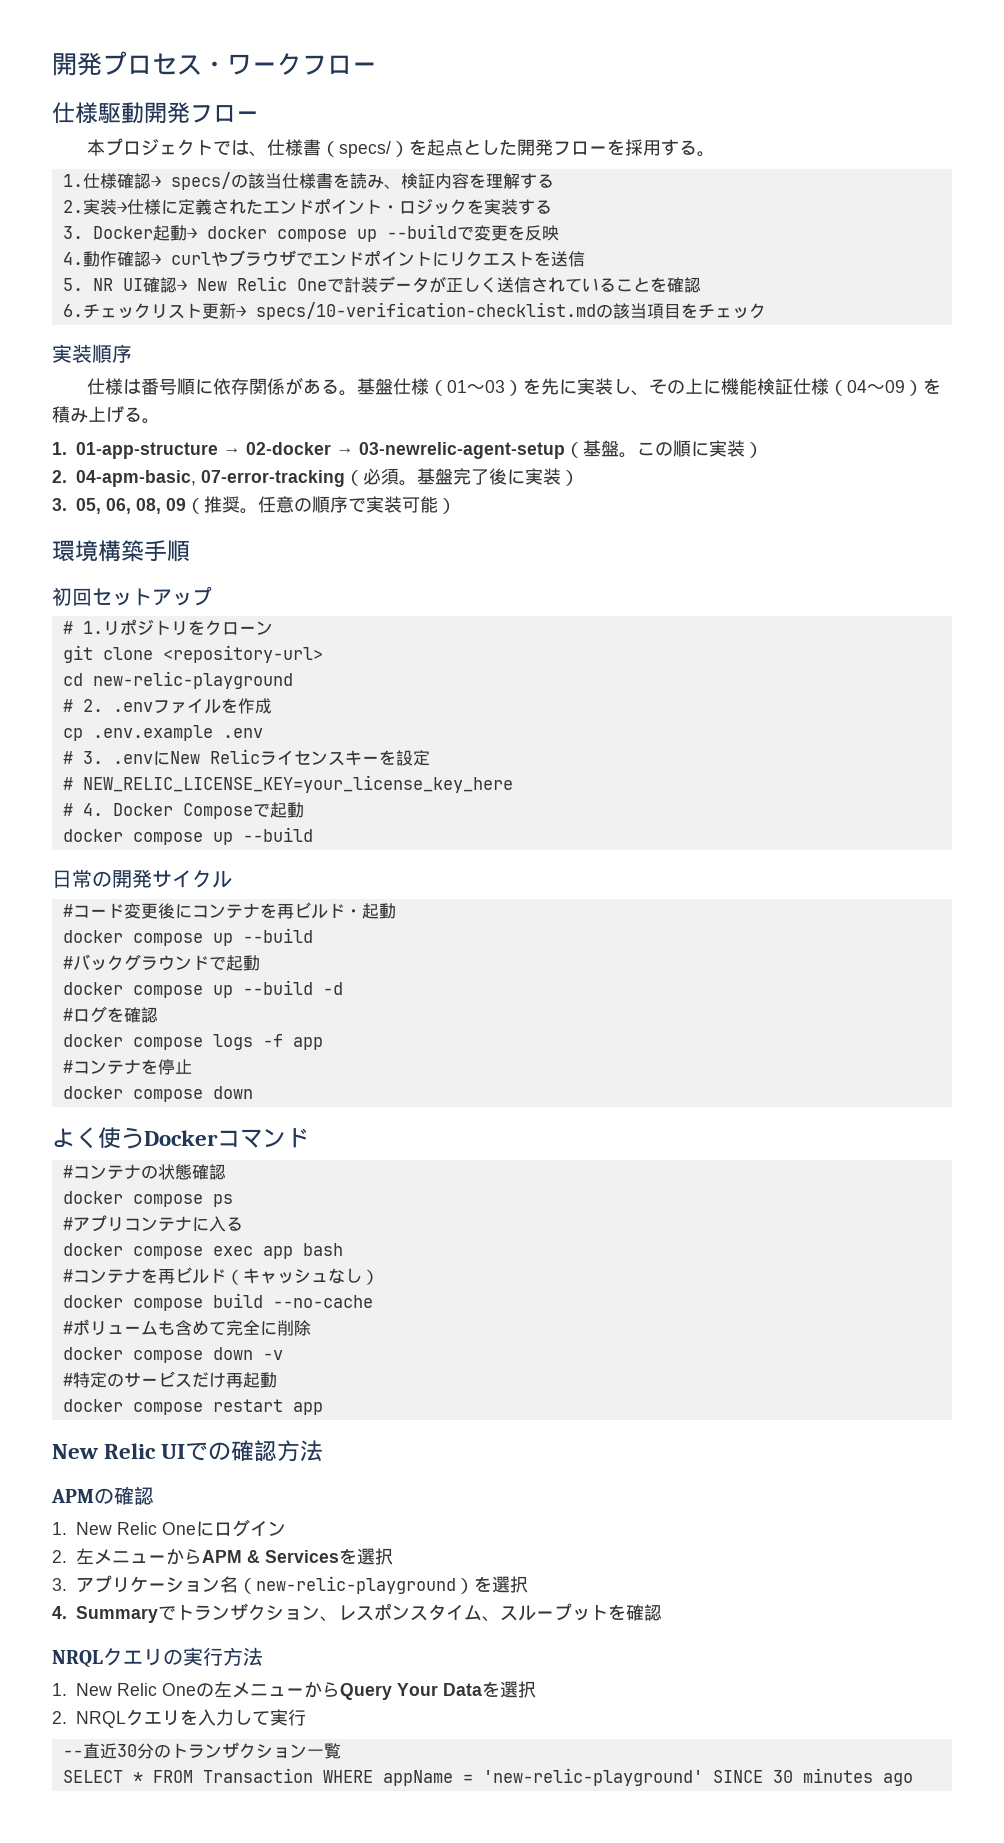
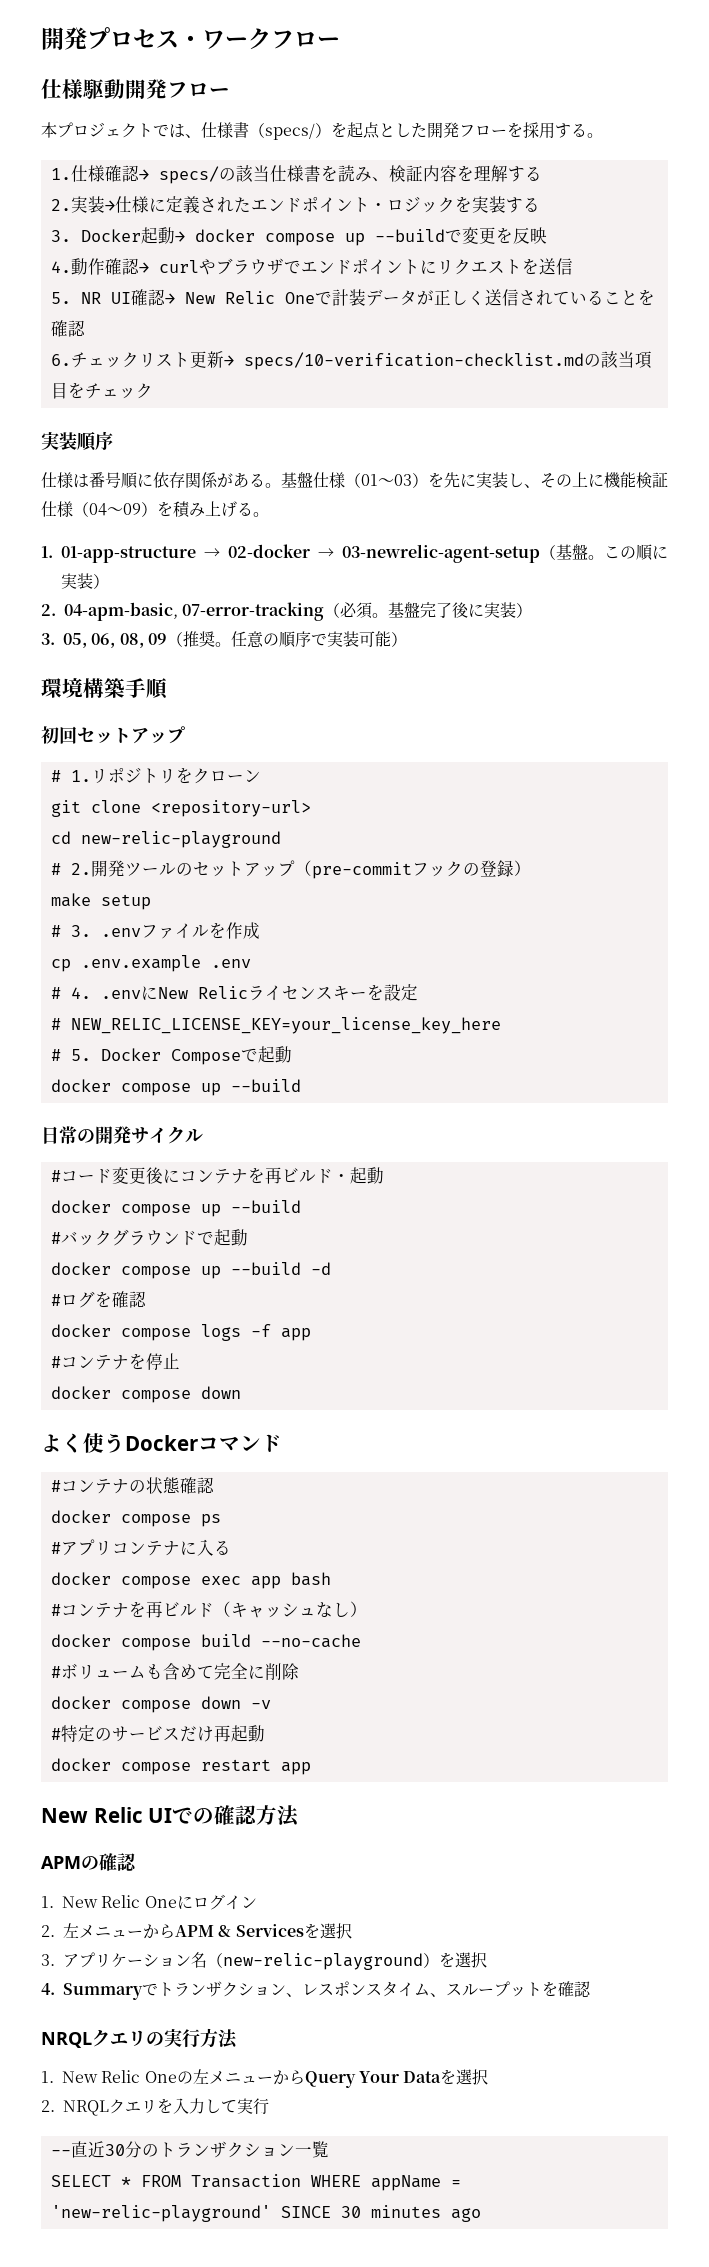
- # 2. .envファイルを作成
+ # 2.開発ツールのセットアップ（pre-commitフックの登録）
+ make setup
+ # 3. .envファイルを作成
- # 3. .envにNew Relicライセンスキーを設定
+ # 4. .envにNew Relicライセンスキーを設定
- # 4. Docker Composeで起動
+ # 5. Docker Composeで起動

